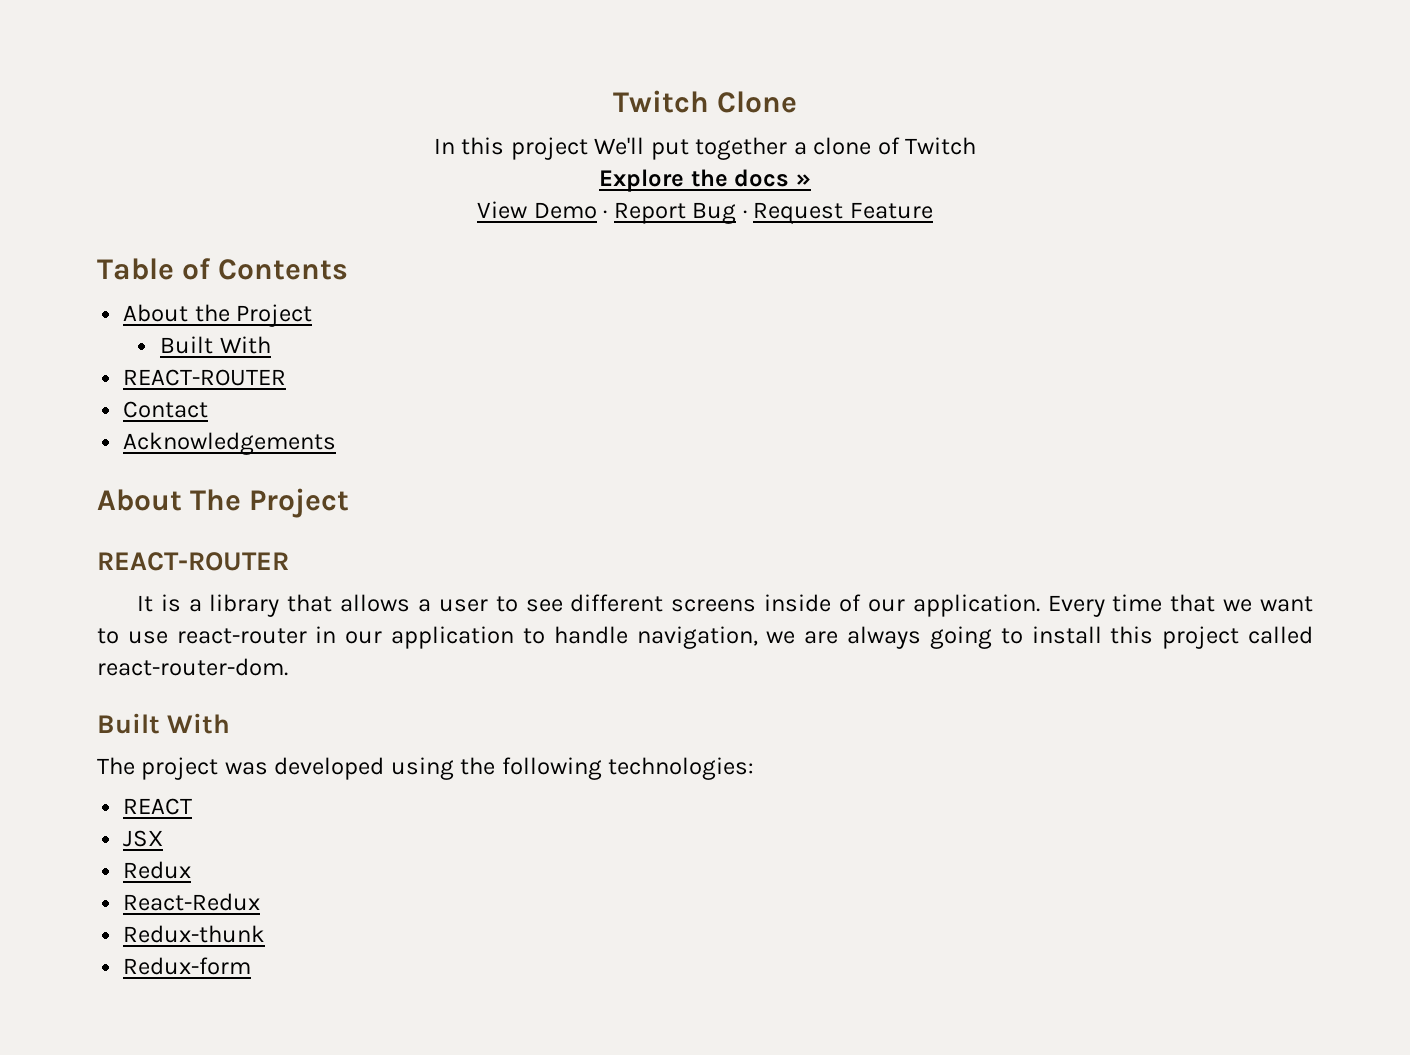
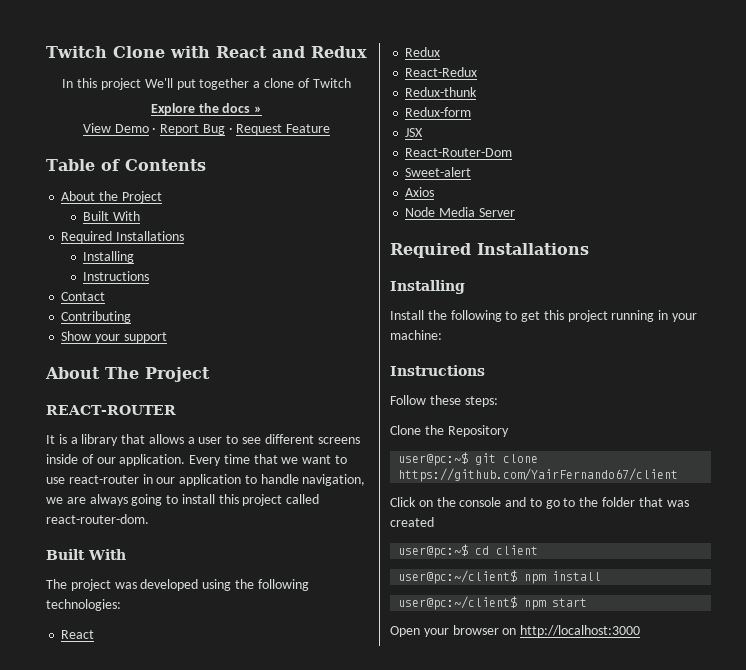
- Twitch Clone
+ Twitch Clone with React and Redux
  About the Project
  Built With
- REACT-ROUTER
+ Required Installations
+ Installing
+ Instructions
  Contact
- Acknowledgements
+ Contributing
+ Show your support
  The project was developed using the following technologies:
- REACT
- JSX
+ React
+ JSX
+ React-Router-Dom
+ Sweet-alert
+ Axios
+ Node Media Server
+ Required Installations
+ Installing
+ Install the following to get this project running in your machine:
+ Instructions
+ Follow these steps:
+ Clone the Repository
+ user@pc:~$ git clone https://github.com/YairFernando67/client
+ Click on the console and to go to the folder that was created
+ user@pc:~$ cd client
+ user@pc:~/client$ npm install
+ user@pc:~/client$ npm start
+ Open your browser on http://localhost:3000

